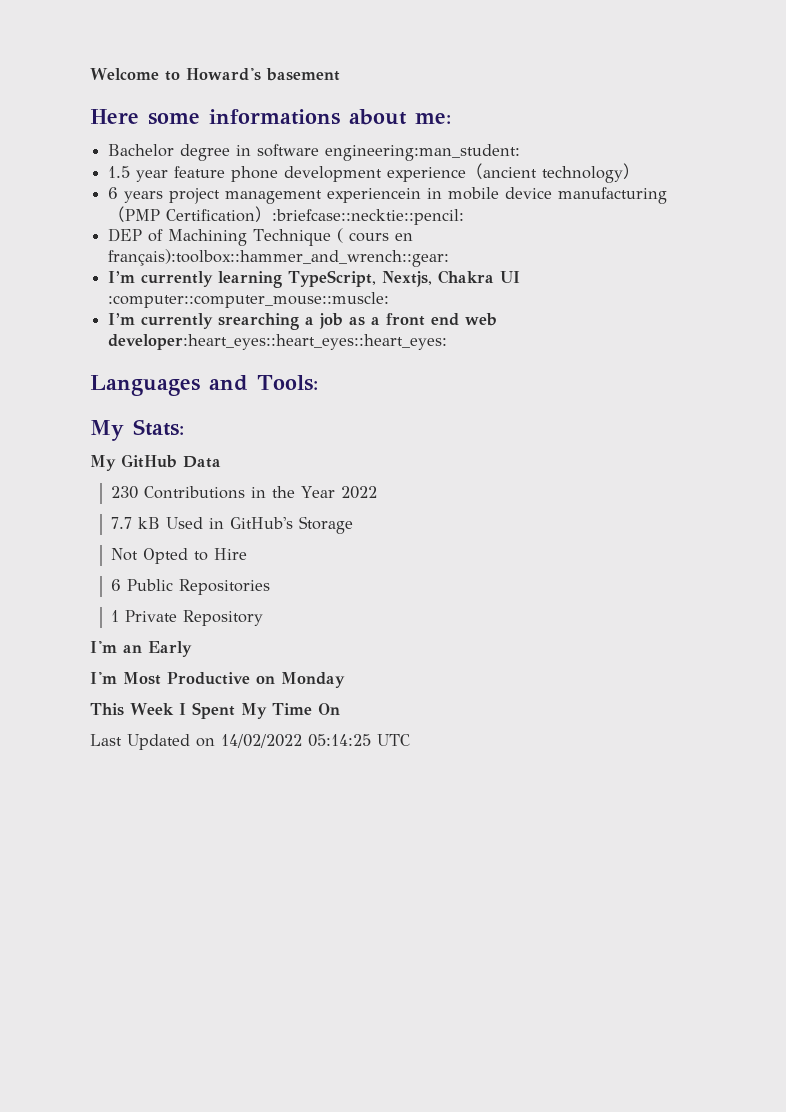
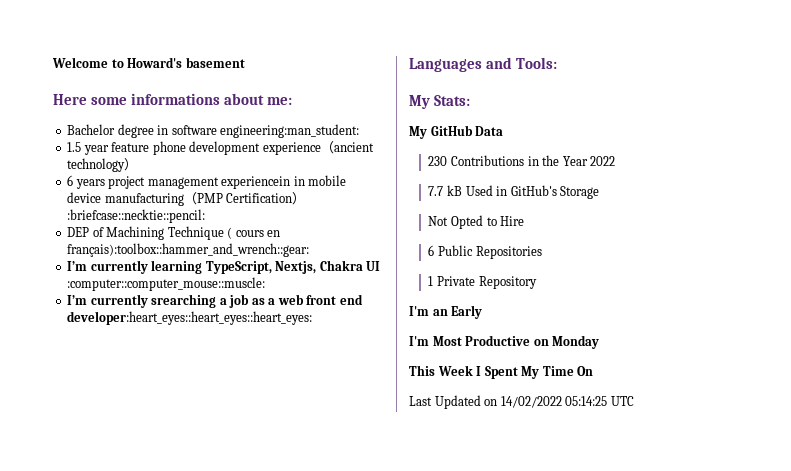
- I’m currently srearching a job as a front end web developer:heart_eyes::heart_eyes::heart_eyes:
+ I’m currently srearching a job as a web front end developer:heart_eyes::heart_eyes::heart_eyes:

